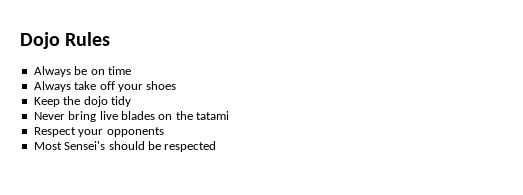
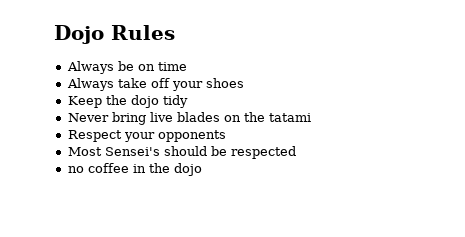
+ no coffee in the dojo

